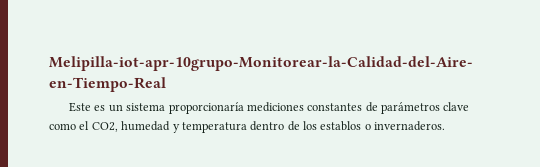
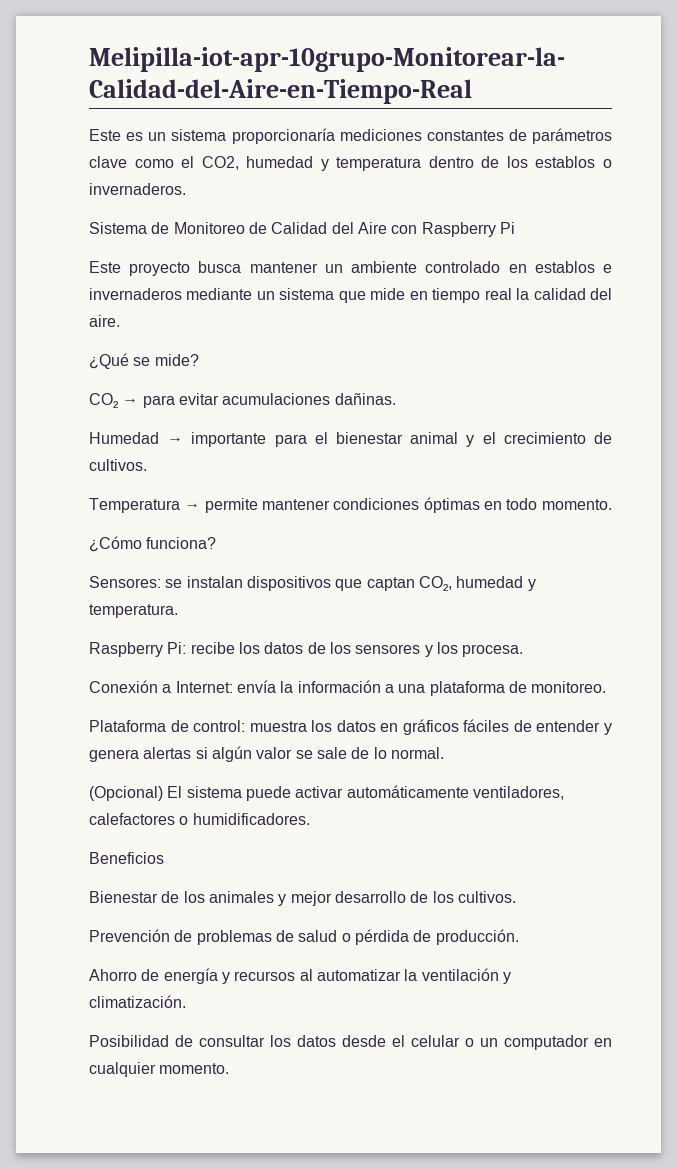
+ Sistema de Monitoreo de Calidad del Aire con Raspberry Pi
+ Este proyecto busca mantener un ambiente controlado en establos e invernaderos mediante un sistema que mide en tiempo real la calidad del aire.
+ ¿Qué se mide?
+ CO₂ → para evitar acumulaciones dañinas.
+ Humedad → importante para el bienestar animal y el crecimiento de cultivos.
+ Temperatura → permite mantener condiciones óptimas en todo momento.
+ ¿Cómo funciona?
+ Sensores: se instalan dispositivos que captan CO₂, humedad y temperatura.
+ Raspberry Pi: recibe los datos de los sensores y los procesa.
+ Conexión a Internet: envía la información a una plataforma de monitoreo.
+ Plataforma de control: muestra los datos en gráficos fáciles de entender y genera alertas si algún valor se sale de lo normal.
+ (Opcional) El sistema puede activar automáticamente ventiladores, calefactores o humidificadores.
+ Beneficios
+ Bienestar de los animales y mejor desarrollo de los cultivos.
+ Prevención de problemas de salud o pérdida de producción.
+ Ahorro de energía y recursos al automatizar la ventilación y climatización.
+ Posibilidad de consultar los datos desde el celular o un computador en cualquier momento.

